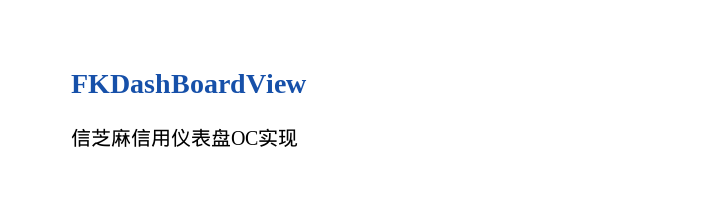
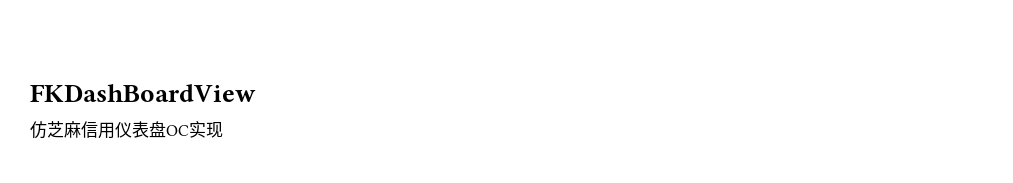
- 信芝麻信用仪表盘OC实现
+ 仿芝麻信用仪表盘OC实现

